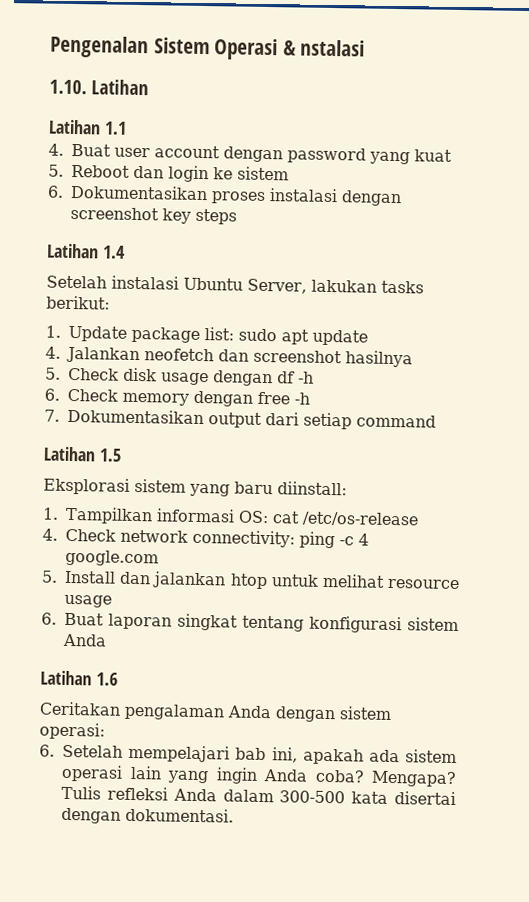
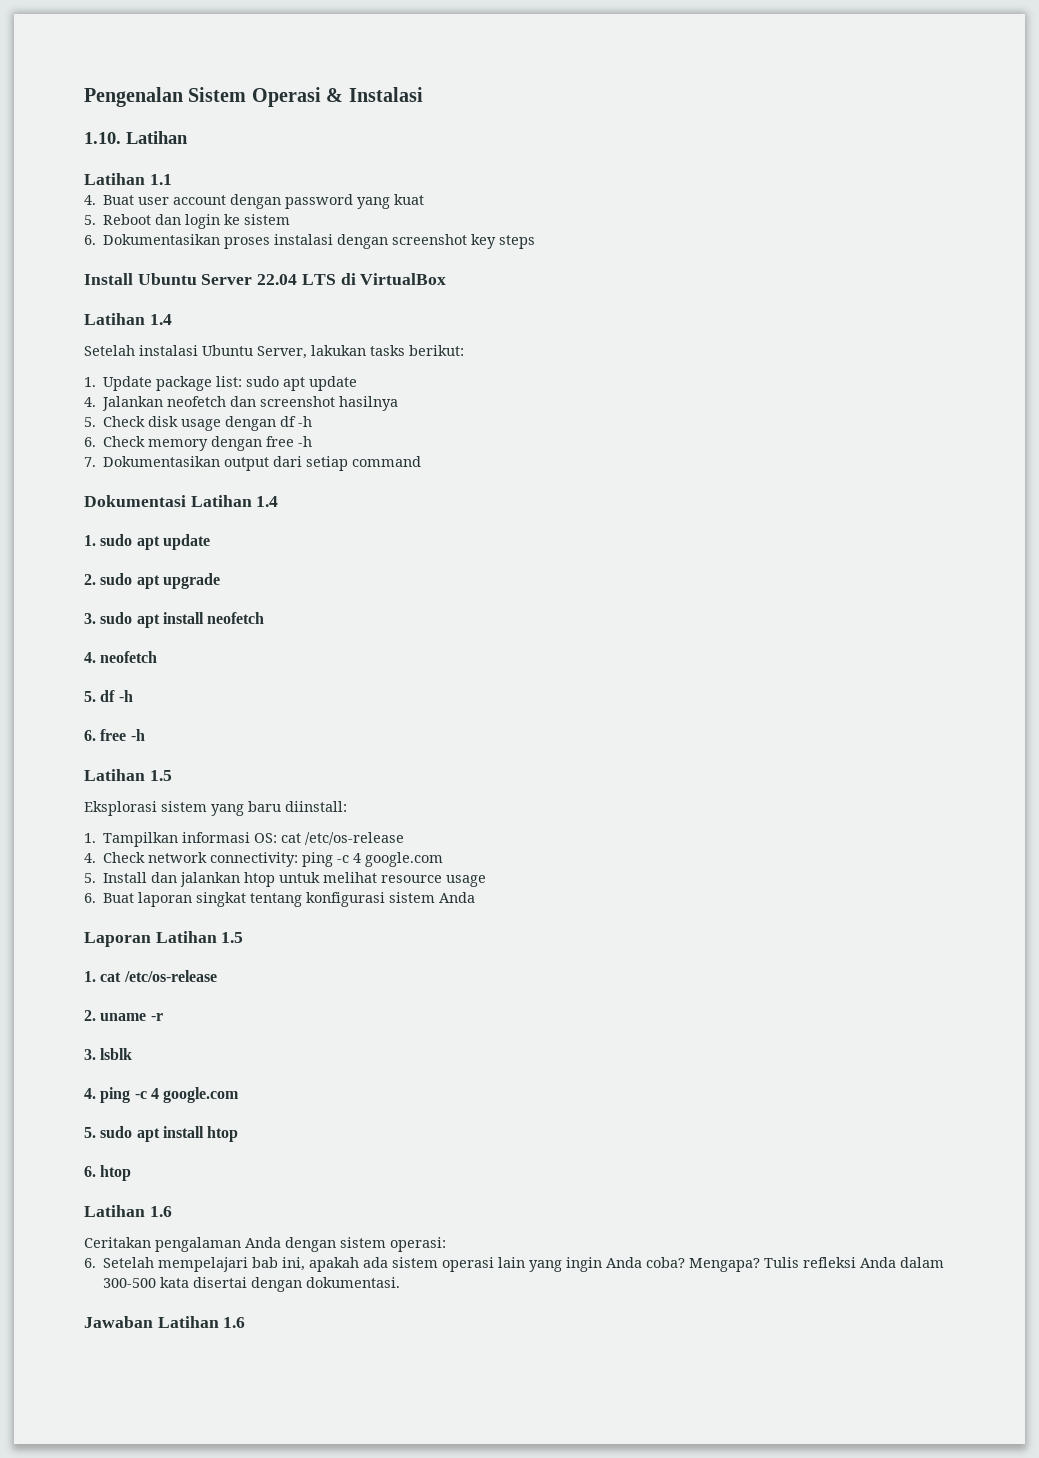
- Pengenalan Sistem Operasi & nstalasi
+ Pengenalan Sistem Operasi & Instalasi
+ Install Ubuntu Server 22.04 LTS di VirtualBox
+ Dokumentasi Latihan 1.4
+ 1. sudo apt update
+ 2. sudo apt upgrade
+ 3. sudo apt install neofetch
+ 4. neofetch
+ 5. df -h
+ 6. free -h
+ Laporan Latihan 1.5
+ 1. cat /etc/os-release
+ 2. uname -r
+ 3. lsblk
+ 4. ping -c 4 google.com
+ 5. sudo apt install htop
+ 6. htop
+ Jawaban Latihan 1.6

